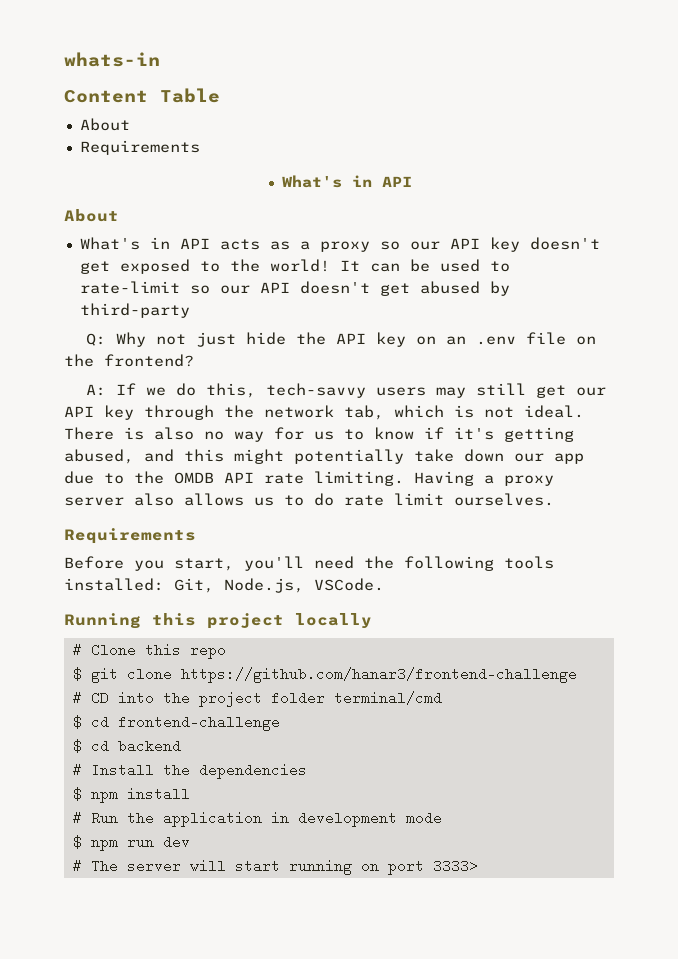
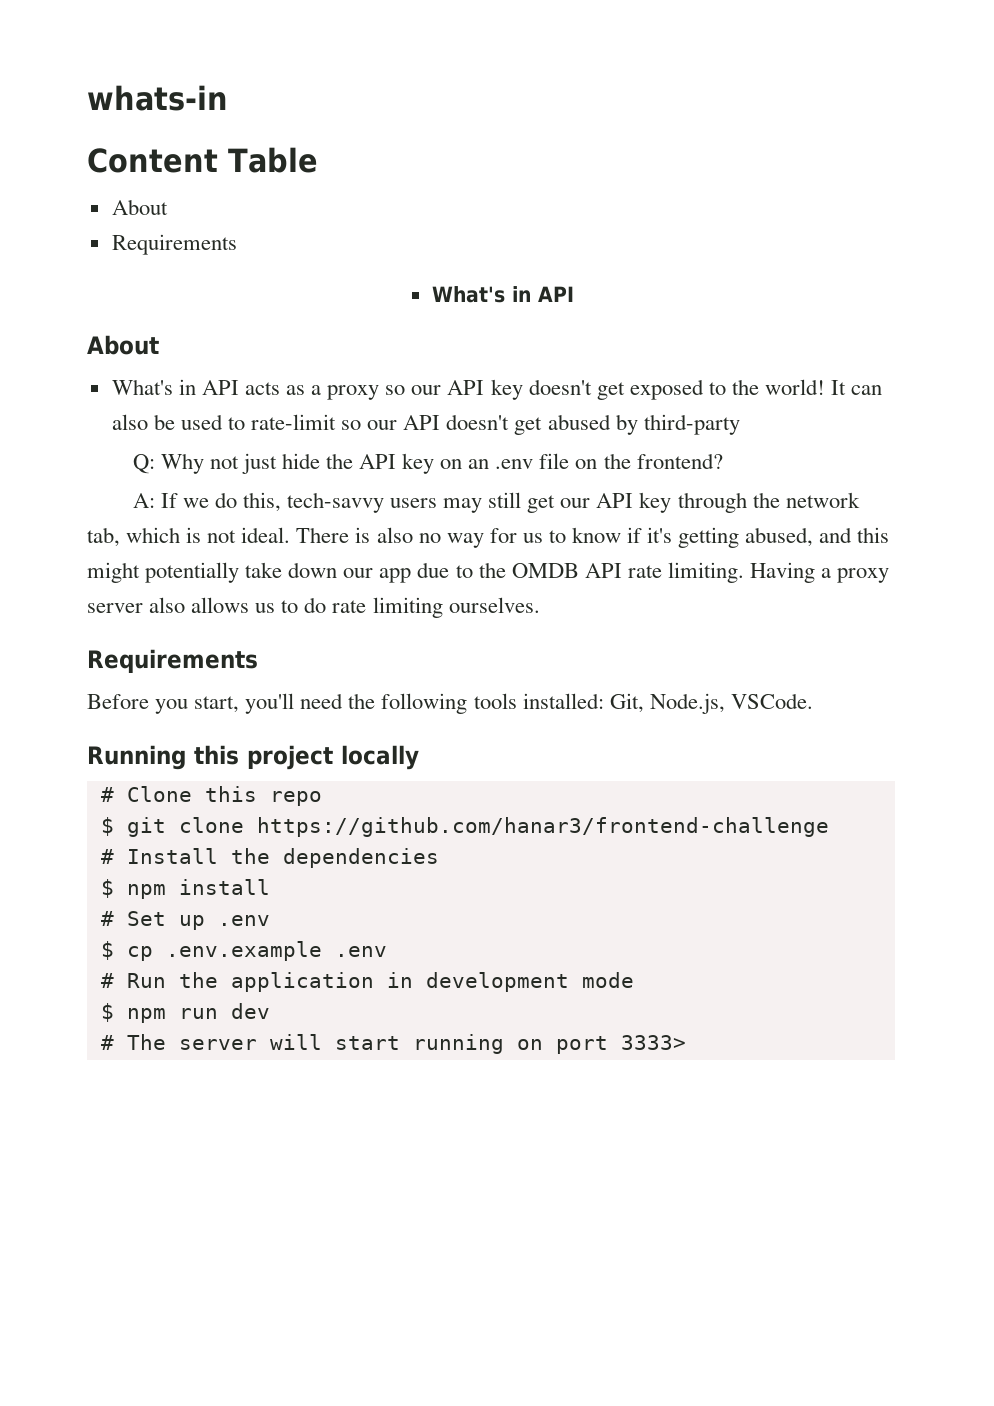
- It can be used to rate-limit so our API doesn't get abused by third-party
+ It can also be used to rate-limit so our API doesn't get abused by third-party
- Having a proxy server also allows us to do rate limit ourselves.
+ Having a proxy server also allows us to do rate limiting ourselves.
- # CD into the project folder terminal/cmd
- $ cd frontend-challenge
- $ cd backend
+ # Set up .env
+ $ cp .env.example .env

